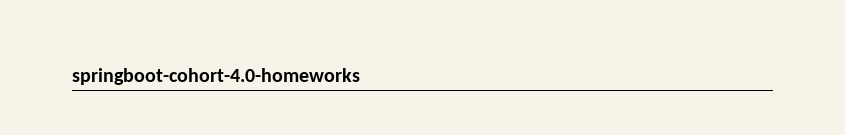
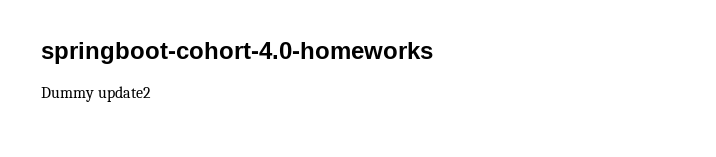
+ Dummy update2

